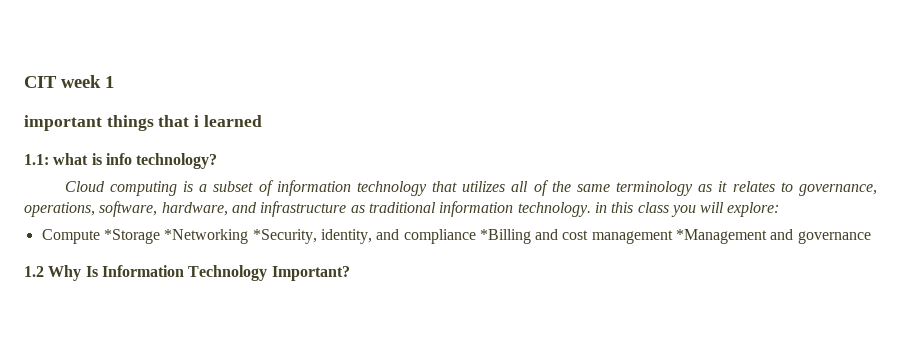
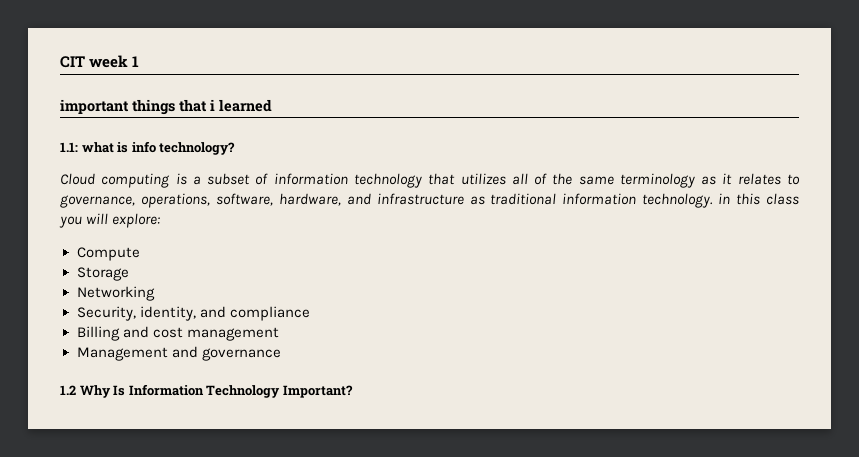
- Compute *Storage *Networking *Security, identity, and compliance *Billing and cost management *Management and governance
+ Compute
+ Storage
+ Networking
+ Security, identity, and compliance
+ Billing and cost management
+ Management and governance

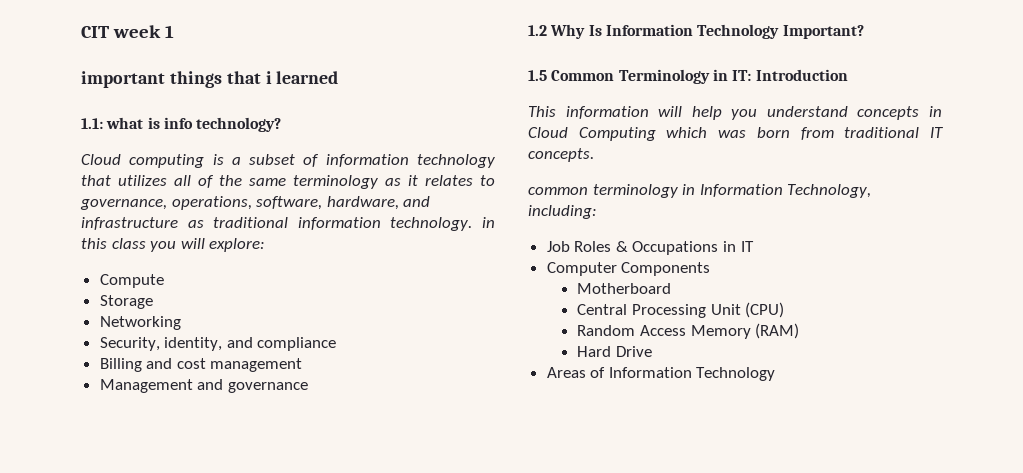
+ 1.5 Common Terminology in IT: Introduction
+ This information will help you understand concepts in Cloud Computing which was born from traditional IT concepts.
+ common terminology in Information Technology, including:
+ Job Roles & Occupations in IT
+ Computer Components
+ Motherboard
+ Central Processing Unit (CPU)
+ Random Access Memory (RAM)
+ Hard Drive
+ Areas of Information Technology

